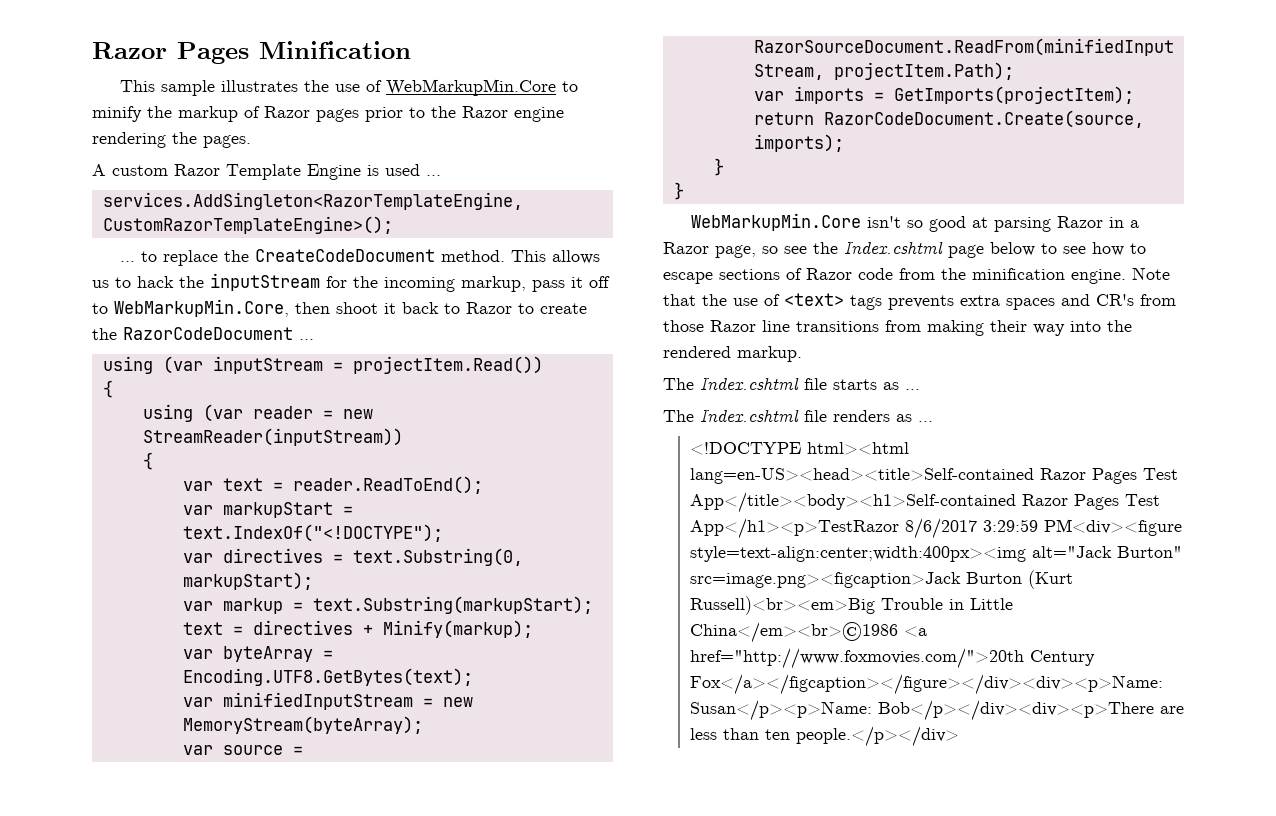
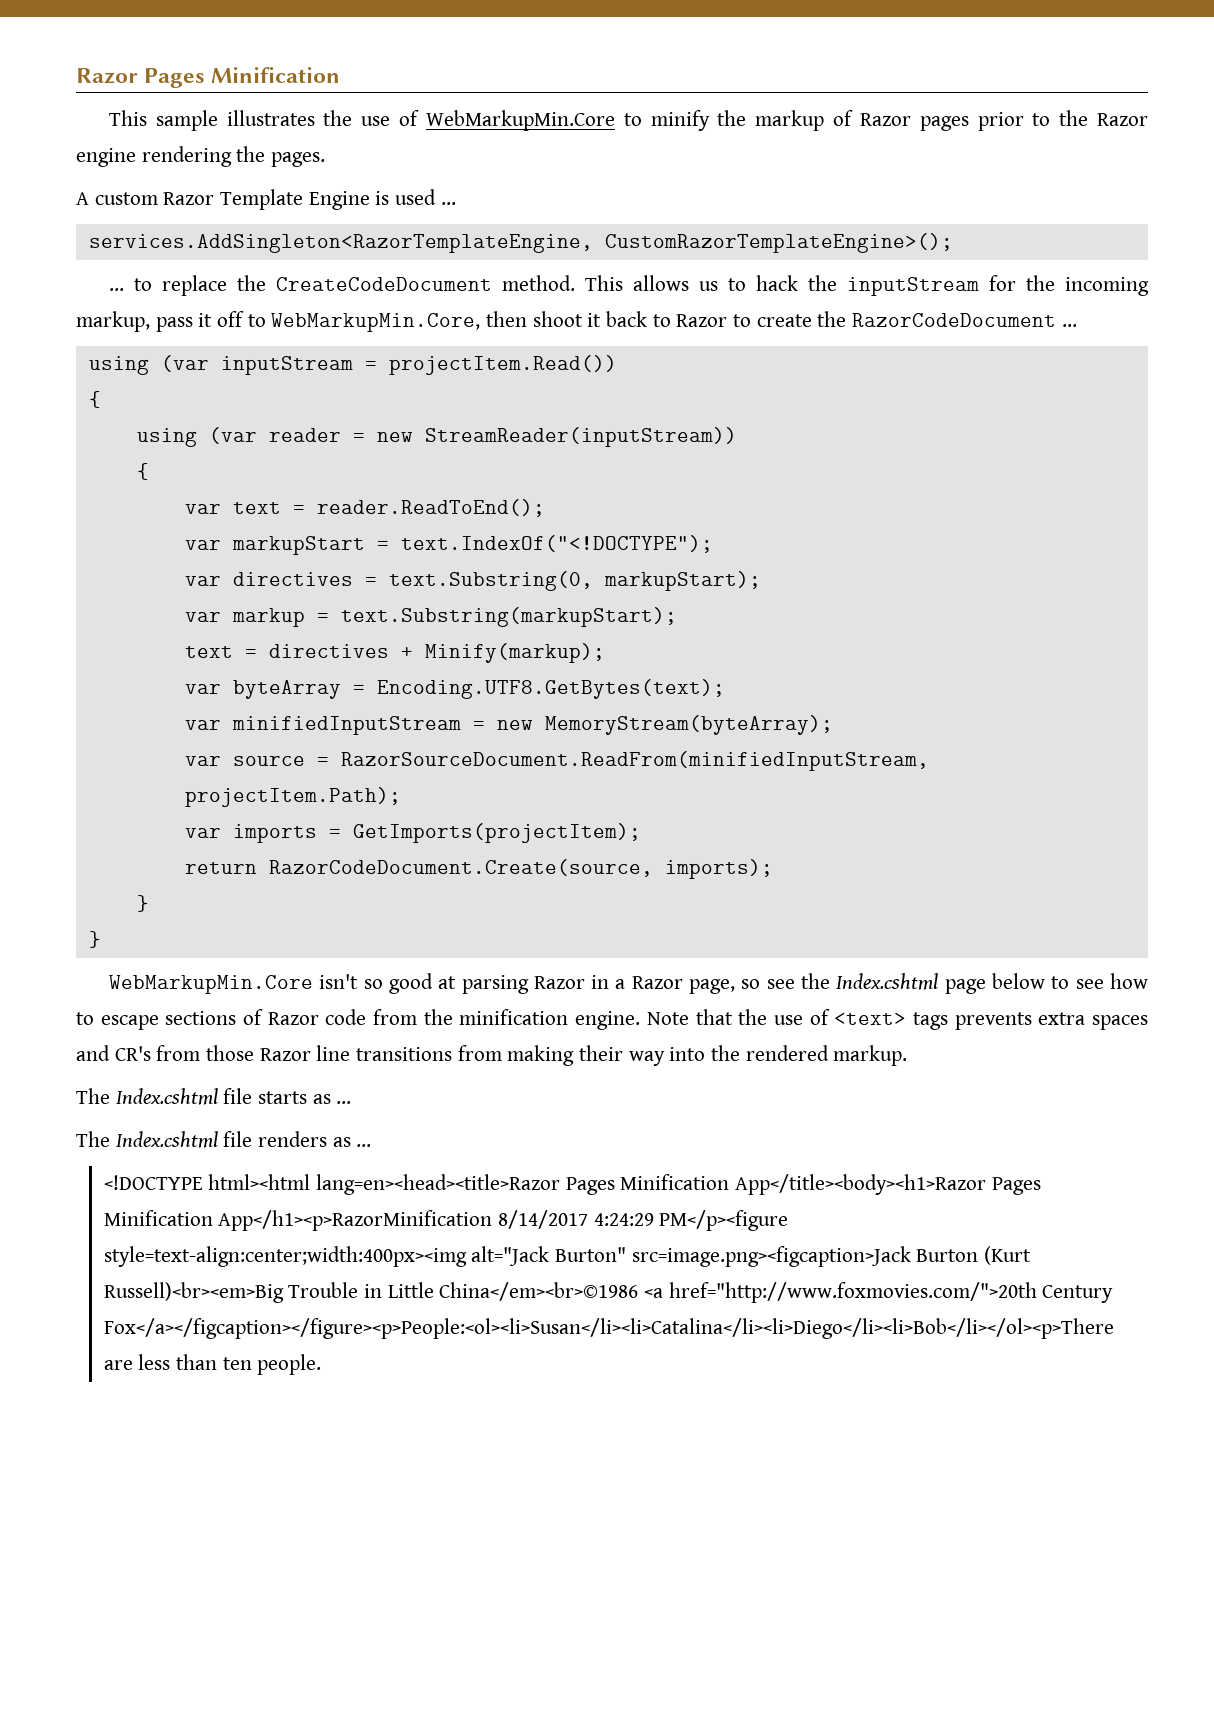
- <!DOCTYPE html><html lang=en-US><head><title>Self-contained Razor Pages Test App</title><body><h1>Self-contained Razor Pages Test App</h1><p>TestRazor 8/6/2017 3:29:59 PM<div><figure style=text-align:center;width:400px><img alt="Jack Burton" src=image.png><figcaption>Jack Burton (Kurt Russell)<br><em>Big Trouble in Little China</em><br>©1986 <a href="http://www.foxmovies.com/">20th Century Fox</a></figcaption></figure></div><div><p>Name: Susan</p><p>Name: Bob</p></div><div><p>There are less than ten people.</p></div>
+ <!DOCTYPE html><html lang=en><head><title>Razor Pages Minification App</title><body><h1>Razor Pages Minification App</h1><p>RazorMinification 8/14/2017 4:24:29 PM</p><figure style=text-align:center;width:400px><img alt="Jack Burton" src=image.png><figcaption>Jack Burton (Kurt Russell)<br><em>Big Trouble in Little China</em><br>©1986 <a href="http://www.foxmovies.com/">20th Century Fox</a></figcaption></figure><p>People:<ol><li>Susan</li><li>Catalina</li><li>Diego</li><li>Bob</li></ol><p>There are less than ten people.

